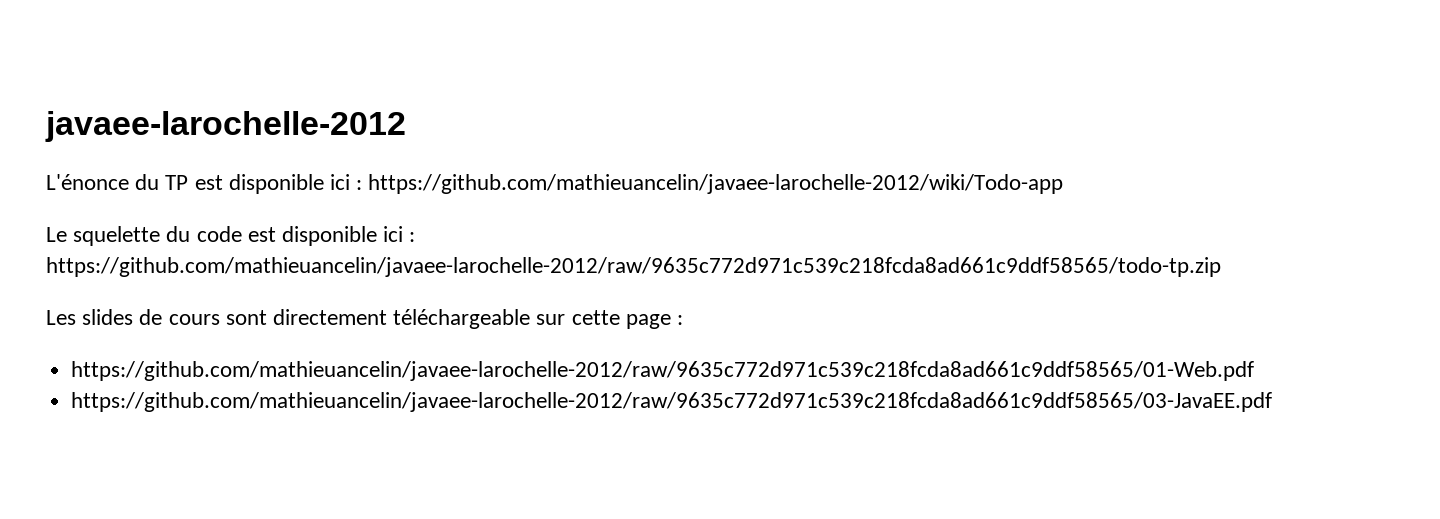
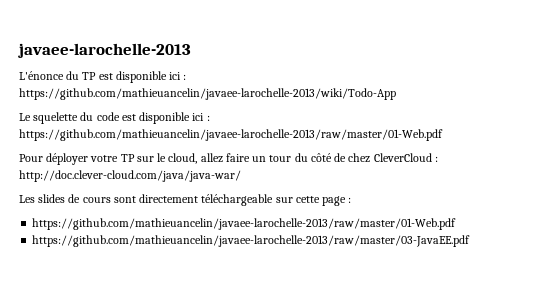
- javaee-larochelle-2012
+ javaee-larochelle-2013
- L'énonce du TP est disponible ici : https://github.com/mathieuancelin/javaee-larochelle-2012/wiki/Todo-app
+ L'énonce du TP est disponible ici : https://github.com/mathieuancelin/javaee-larochelle-2013/wiki/Todo-App
- Le squelette du code est disponible ici : https://github.com/mathieuancelin/javaee-larochelle-2012/raw/9635c772d971c539c218fcda8ad661c9ddf58565/todo-tp.zip
+ Le squelette du code est disponible ici : https://github.com/mathieuancelin/javaee-larochelle-2013/raw/master/01-Web.pdf
+ Pour déployer votre TP sur le cloud, allez faire un tour du côté de chez CleverCloud : http://doc.clever-cloud.com/java/java-war/
  Les slides de cours sont directement téléchargeable sur cette page :
- https://github.com/mathieuancelin/javaee-larochelle-2012/raw/9635c772d971c539c218fcda8ad661c9ddf58565/01-Web.pdf
- https://github.com/mathieuancelin/javaee-larochelle-2012/raw/9635c772d971c539c218fcda8ad661c9ddf58565/03-JavaEE.pdf
+ https://github.com/mathieuancelin/javaee-larochelle-2013/raw/master/01-Web.pdf
+ https://github.com/mathieuancelin/javaee-larochelle-2013/raw/master/03-JavaEE.pdf

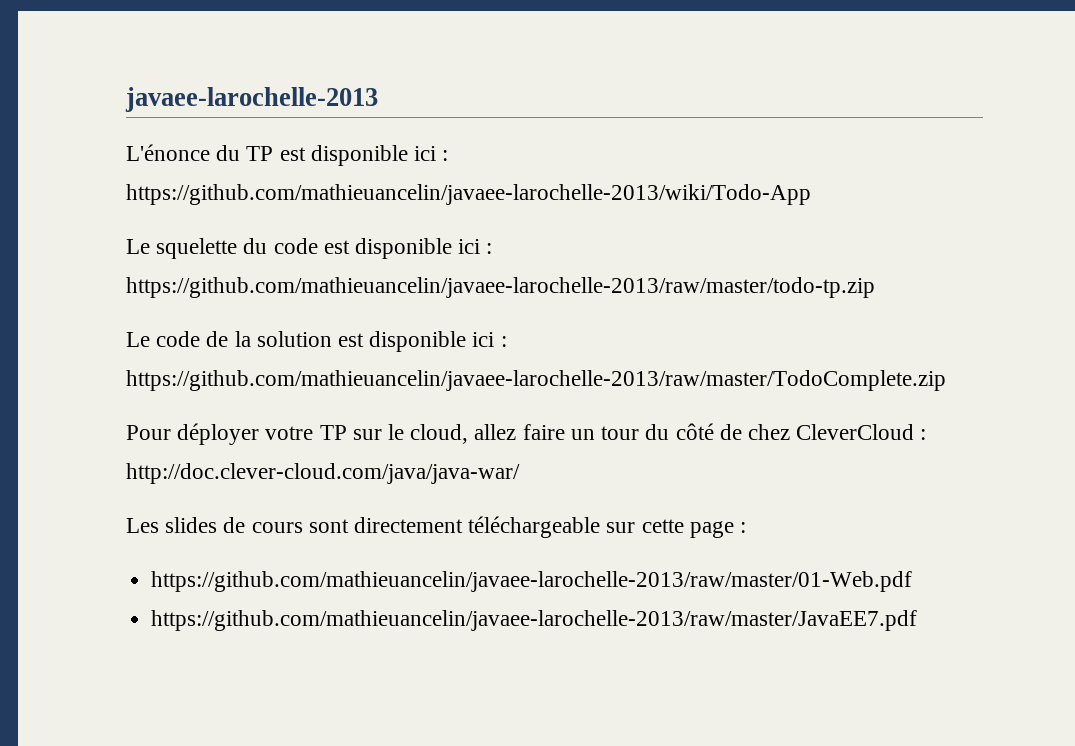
- Le squelette du code est disponible ici : https://github.com/mathieuancelin/javaee-larochelle-2013/raw/master/01-Web.pdf
+ Le squelette du code est disponible ici : https://github.com/mathieuancelin/javaee-larochelle-2013/raw/master/todo-tp.zip
+ Le code de la solution est disponible ici : https://github.com/mathieuancelin/javaee-larochelle-2013/raw/master/TodoComplete.zip
- https://github.com/mathieuancelin/javaee-larochelle-2013/raw/master/03-JavaEE.pdf
+ https://github.com/mathieuancelin/javaee-larochelle-2013/raw/master/JavaEE7.pdf

